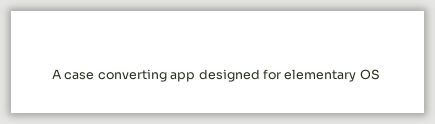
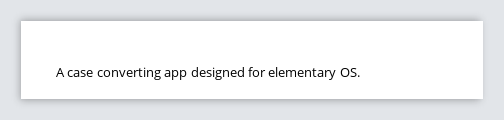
- A case converting app designed for elementary OS
+ A case converting app designed for elementary OS.

